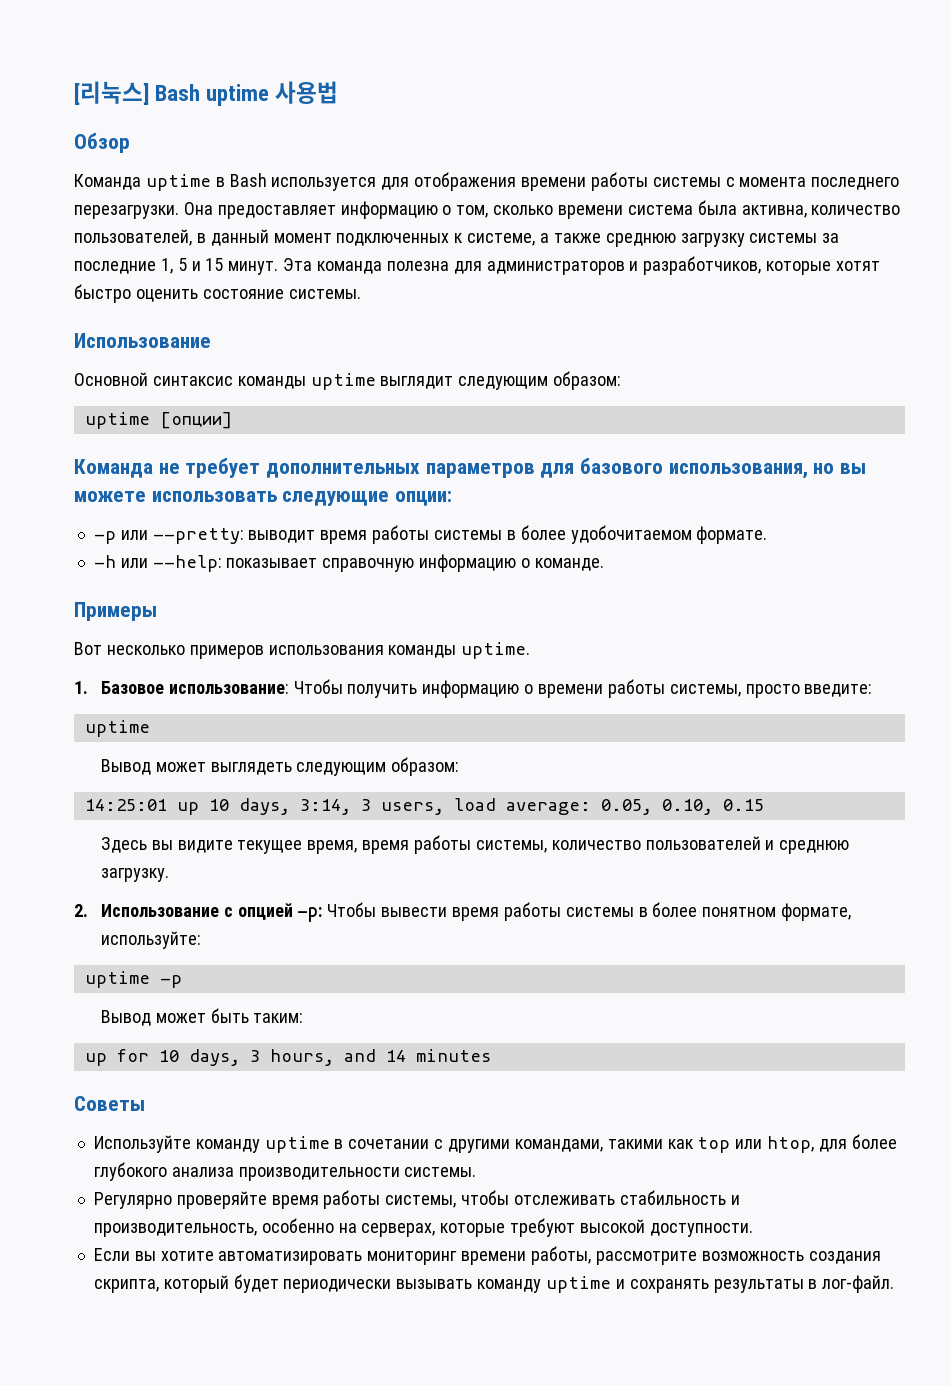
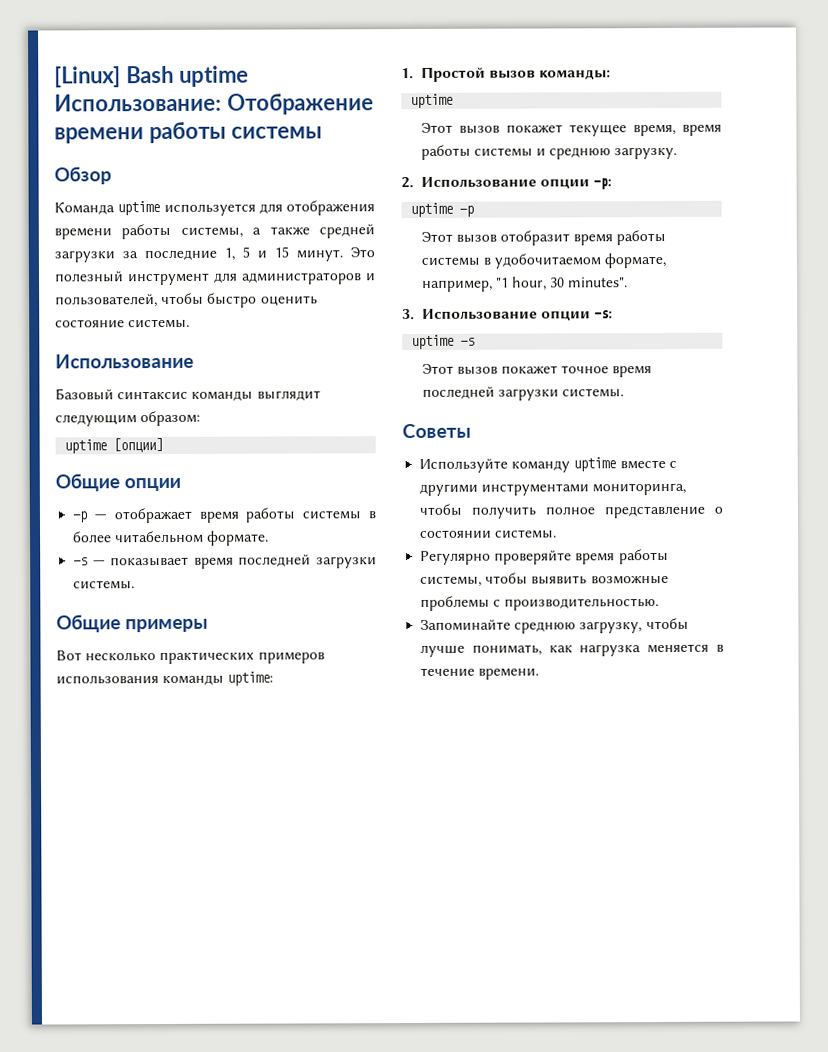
- [리눅스] Bash uptime 사용법
+ [Linux] Bash uptime Использование: Отображение времени работы системы
- Команда uptime в Bash используется для отображения времени работы системы с момента последнего перезагрузки. Она предоставляет информацию о том, сколько времени система была активна, количество пользователей, в данный момент подключенных к системе, а также среднюю загрузку системы за последние 1, 5 и 15 минут.
+ Команда uptime используется для отображения времени работы системы, а также средней загрузки за последние 1, 5 и 15 минут.
- Эта команда полезна для администраторов и разработчиков, которые хотят быстро оценить состояние системы.
+ Это полезный инструмент для администраторов и пользователей, чтобы быстро оценить состояние системы.
- Основной синтаксис команды uptime выглядит следующим образом:
+ Базовый синтаксис команды выглядит следующим образом:
- Команда не требует дополнительных параметров для базового использования, но вы можете использовать следующие опции:
- -p или --pretty: выводит время работы системы в более удобочитаемом формате.
+ Общие опции
+ -p — отображает время работы системы в более читабельном формате.
- -h или --help: показывает справочную информацию о команде.
- Примеры
+ -s — показывает время последней загрузки системы.
+ Общие примеры
- Вот несколько примеров использования команды uptime.
+ Вот несколько практических примеров использования команды uptime:
- 1. Базовое использование: Чтобы получить информацию о времени работы системы, просто введите:
+ 1. Простой вызов команды:
  uptime
- Вывод может выглядеть следующим образом:
- 14:25:01 up 10 days, 3:14, 3 users, load average: 0.05, 0.10, 0.15
- Здесь вы видите текущее время, время работы системы, количество пользователей и среднюю загрузку.
+ Этот вызов покажет текущее время, время работы системы и среднюю загрузку.
- 2. Использование с опцией -p: Чтобы вывести время работы системы в более понятном формате, используйте:
+ 2. Использование опции -p:
  uptime -p
- Вывод может быть таким:
- up for 10 days, 3 hours, and 14 minutes
+ Этот вызов отобразит время работы системы в удобочитаемом формате, например, "1 hour, 30 minutes".
+ 3. Использование опции -s:
+ uptime -s
+ Этот вызов покажет точное время последней загрузки системы.
  Советы
- Используйте команду uptime в сочетании с другими командами, такими как top или htop, для более глубокого анализа производительности системы.
+ Используйте команду uptime вместе с другими инструментами мониторинга, чтобы получить полное представление о состоянии системы.
- Регулярно проверяйте время работы системы, чтобы отслеживать стабильность и производительность, особенно на серверах, которые требуют высокой доступности.
- Если вы хотите автоматизировать мониторинг времени работы, рассмотрите возможность создания скрипта, который будет периодически вызывать команду uptime и сохранять результаты в лог-файл.
+ Регулярно проверяйте время работы системы, чтобы выявить возможные проблемы с производительностью.
+ Запоминайте среднюю загрузку, чтобы лучше понимать, как нагрузка меняется в течение времени.

